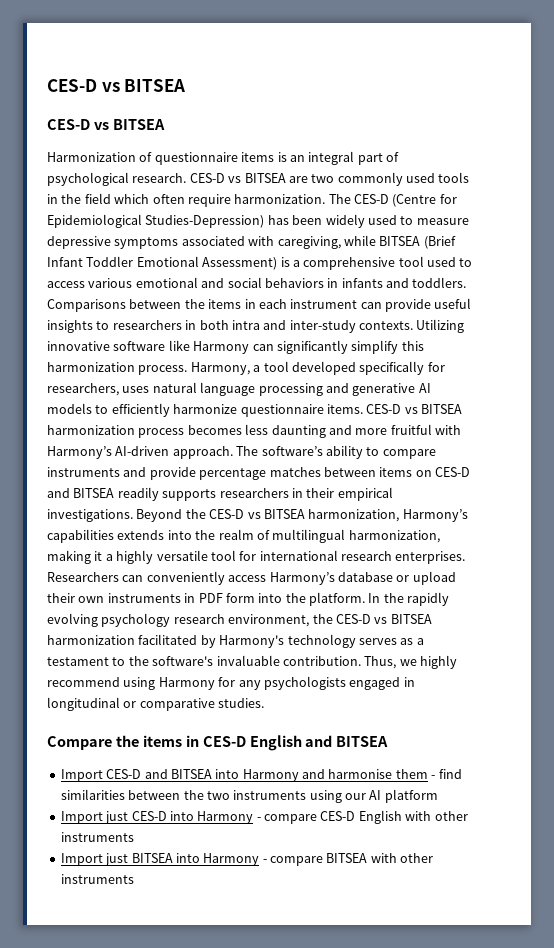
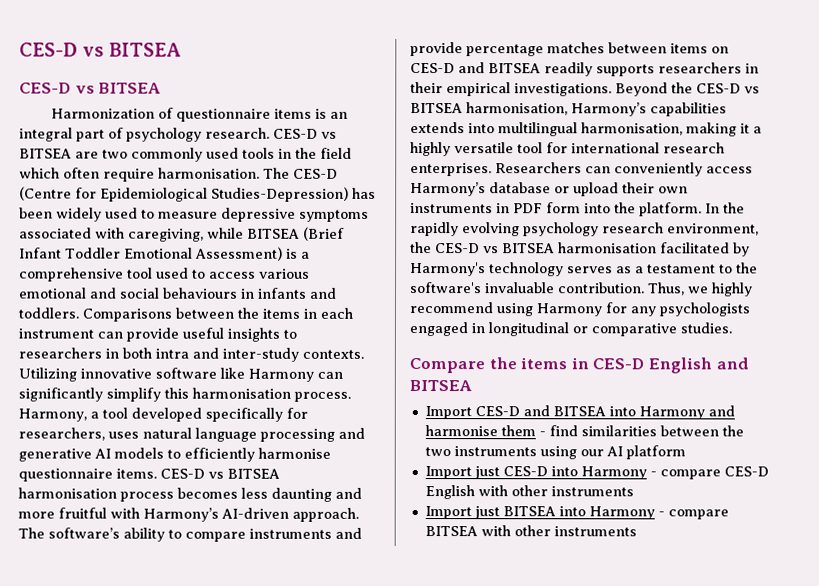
- Harmonization of questionnaire items is an integral part of psychological research.
+ Harmonization of questionnaire items is an integral part of psychology research.
- CES-D vs BITSEA are two commonly used tools in the field which often require harmonization.
+ CES-D vs BITSEA are two commonly used tools in the field which often require harmonisation.
- The CES-D (Centre for Epidemiological Studies-Depression) has been widely used to measure depressive symptoms associated with caregiving, while BITSEA (Brief Infant Toddler Emotional Assessment) is a comprehensive tool used to access various emotional and social behaviors in infants and toddlers.
+ The CES-D (Centre for Epidemiological Studies-Depression) has been widely used to measure depressive symptoms associated with caregiving, while BITSEA (Brief Infant Toddler Emotional Assessment) is a comprehensive tool used to access various emotional and social behaviours in infants and toddlers.
- Utilizing innovative software like Harmony can significantly simplify this harmonization process.
+ Utilizing innovative software like Harmony can significantly simplify this harmonisation process.
- Harmony, a tool developed specifically for researchers, uses natural language processing and generative AI models to efficiently harmonize questionnaire items.
+ Harmony, a tool developed specifically for researchers, uses natural language processing and generative AI models to efficiently harmonise questionnaire items.
- CES-D vs BITSEA harmonization process becomes less daunting and more fruitful with Harmony’s AI-driven approach.
+ CES-D vs BITSEA harmonisation process becomes less daunting and more fruitful with Harmony’s AI-driven approach.
- Beyond the CES-D vs BITSEA harmonization, Harmony’s capabilities extends into the realm of multilingual harmonization, making it a highly versatile tool for international research enterprises.
+ Beyond the CES-D vs BITSEA harmonisation, Harmony’s capabilities extends into multilingual harmonisation, making it a highly versatile tool for international research enterprises.
- In the rapidly evolving psychology research environment, the CES-D vs BITSEA harmonization facilitated by Harmony's technology serves as a testament to the software's invaluable contribution.
+ In the rapidly evolving psychology research environment, the CES-D vs BITSEA harmonisation facilitated by Harmony's technology serves as a testament to the software's invaluable contribution.

